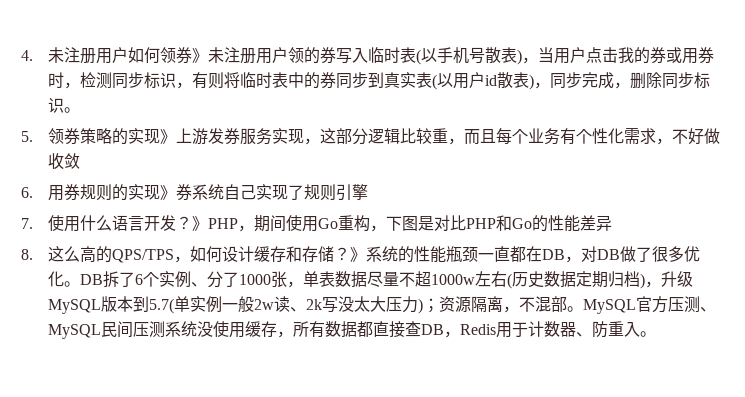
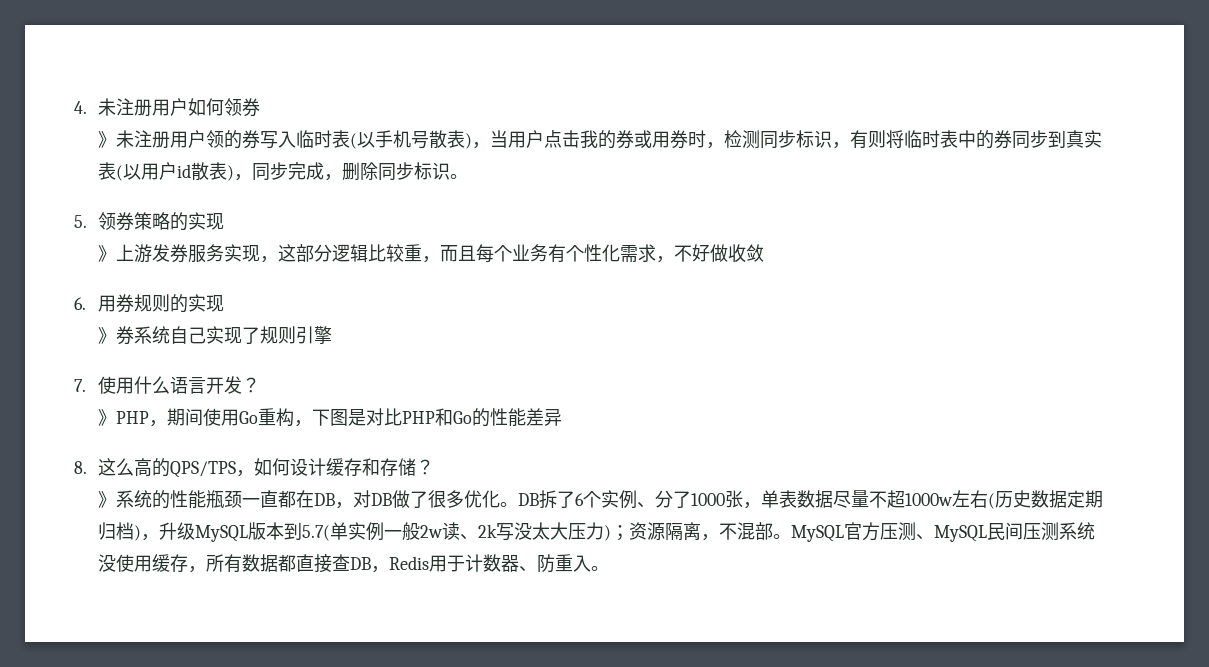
- 4.未注册用户如何领券》未注册用户领的券写入临时表(以手机号散表)，当用户点击我的券或用券时，检测同步标识，有则将临时表中的券同步到真实表(以用户id散表)，同步完成，删除同步标识。
+ 4.未注册用户如何领券
+ 》未注册用户领的券写入临时表(以手机号散表)，当用户点击我的券或用券时，检测同步标识，有则将临时表中的券同步到真实表(以用户id散表)，同步完成，删除同步标识。
- 5.领券策略的实现》上游发券服务实现，这部分逻辑比较重，而且每个业务有个性化需求，不好做收敛
+ 5.领券策略的实现
+ 》上游发券服务实现，这部分逻辑比较重，而且每个业务有个性化需求，不好做收敛
- 6.用券规则的实现》券系统自己实现了规则引擎
+ 6.用券规则的实现
+ 》券系统自己实现了规则引擎
- 7.使用什么语言开发？》PHP，期间使用Go重构，下图是对比PHP和Go的性能差异
+ 7.使用什么语言开发？
+ 》PHP，期间使用Go重构，下图是对比PHP和Go的性能差异
- 8.这么高的QPS/TPS，如何设计缓存和存储？》系统的性能瓶颈一直都在DB，对DB做了很多优化。
+ 8.这么高的QPS/TPS，如何设计缓存和存储？
+ 》系统的性能瓶颈一直都在DB，对DB做了很多优化。

